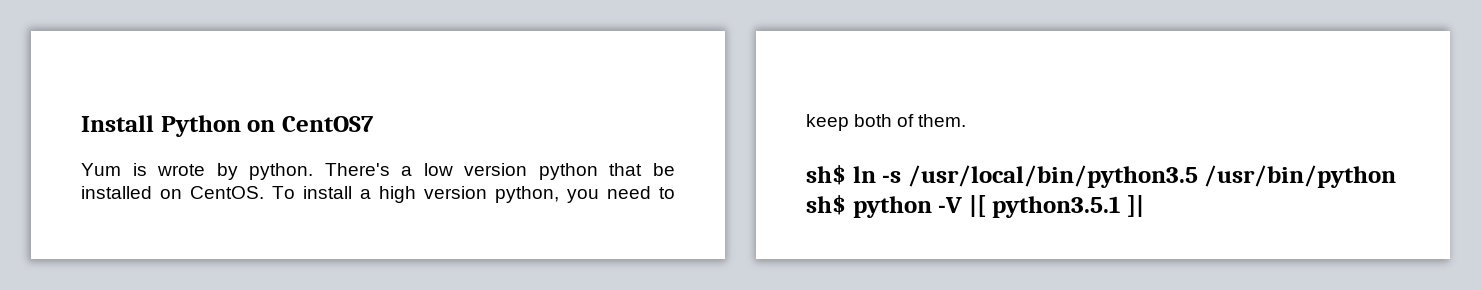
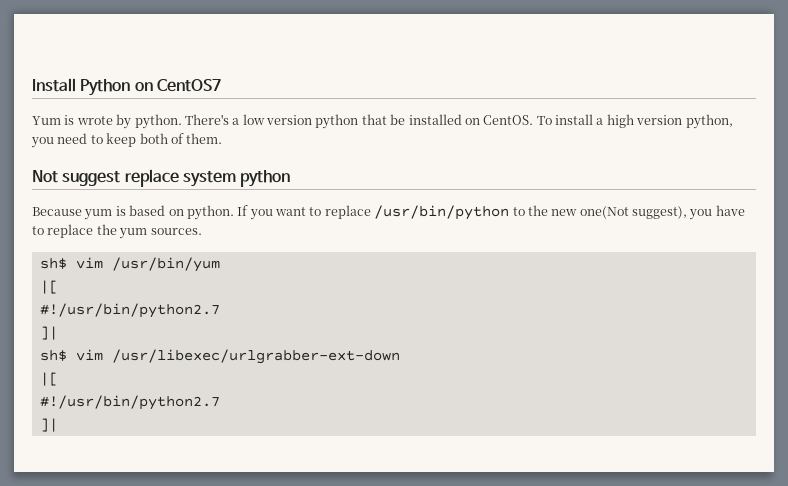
- sh$ ln -s /usr/local/bin/python3.5 /usr/bin/python sh$ python -V |[ python3.5.1 ]|
+ Not suggest replace system python
+ Because yum is based on python. If you want to replace /usr/bin/python to the new one(Not suggest), you have to replace the yum sources.
+ sh$ vim /usr/bin/yum
+ |[
+ #!/usr/bin/python2.7
+ ]|
+ sh$ vim /usr/libexec/urlgrabber-ext-down
+ |[
+ #!/usr/bin/python2.7
+ ]|

